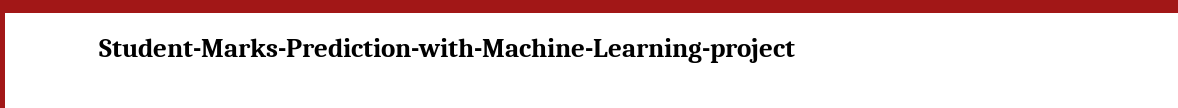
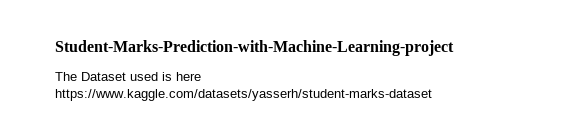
+ The Dataset used is here https://www.kaggle.com/datasets/yasserh/student-marks-dataset

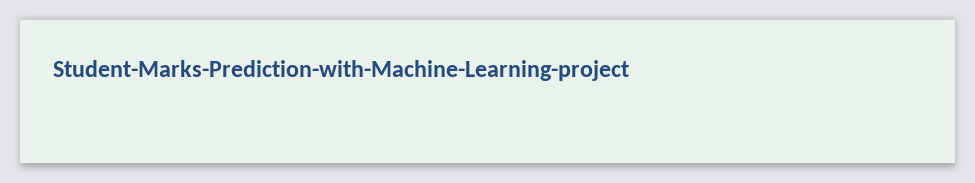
- The Dataset used is here https://www.kaggle.com/datasets/yasserh/student-marks-dataset

